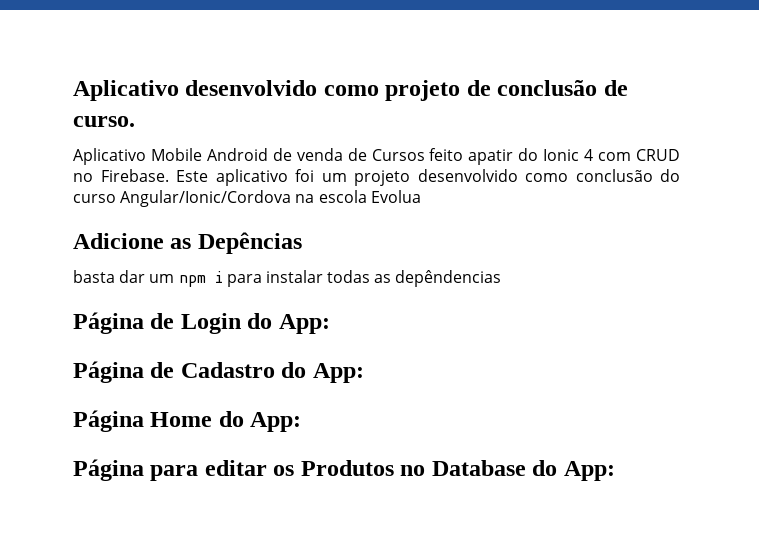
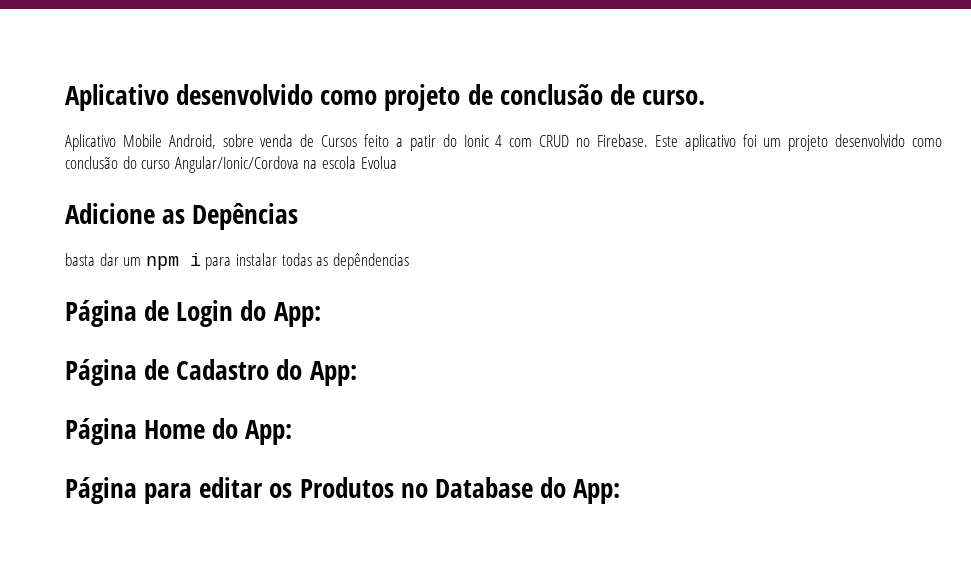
- Aplicativo Mobile Android de venda de Cursos feito apatir do Ionic 4 com CRUD no Firebase.
+ Aplicativo Mobile Android, sobre venda de Cursos feito a patir do Ionic 4 com CRUD no Firebase.

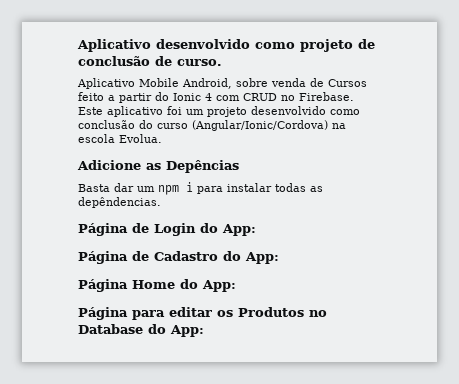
- Aplicativo Mobile Android, sobre venda de Cursos feito a patir do Ionic 4 com CRUD no Firebase.
+ Aplicativo Mobile Android, sobre venda de Cursos feito a partir do Ionic 4 com CRUD no Firebase.
- Este aplicativo foi um projeto desenvolvido como conclusão do curso Angular/Ionic/Cordova na escola Evolua
+ Este aplicativo foi um projeto desenvolvido como conclusão do curso (Angular/Ionic/Cordova) na escola Evolua.
- basta dar um npm i para instalar todas as depêndencias
+ Basta dar um npm i para instalar todas as depêndencias.

